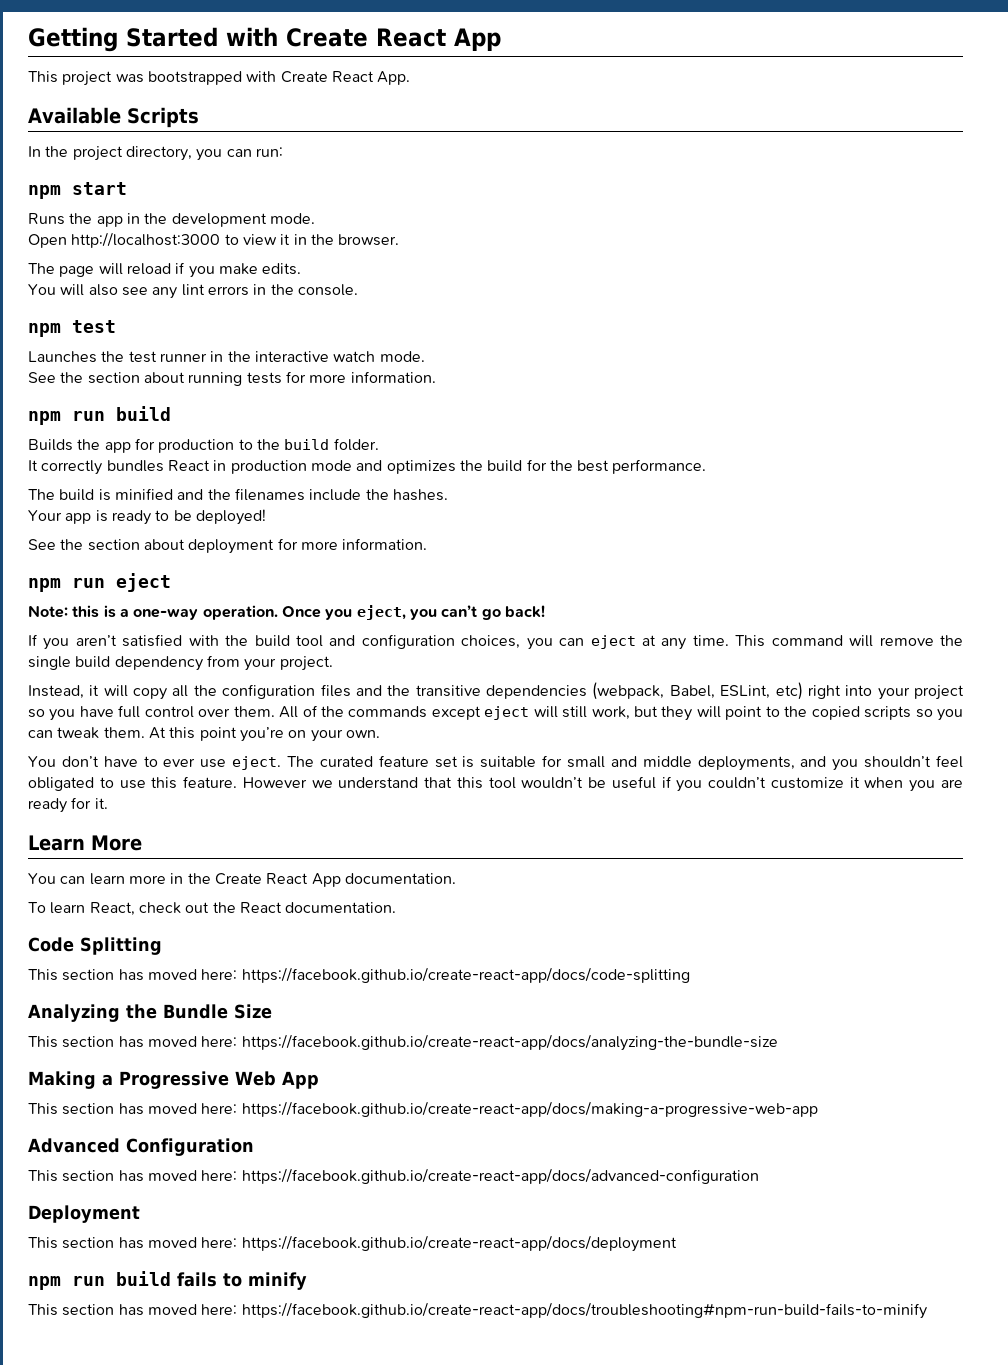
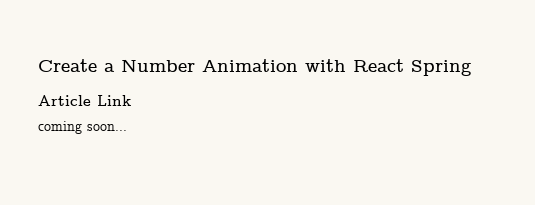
- Getting Started with Create React App
- This project was bootstrapped with Create React App.
- Available Scripts
- In the project directory, you can run:
- npm start
- Runs the app in the development mode.
- Open http://localhost:3000 to view it in the browser.
- The page will reload if you make edits.
- You will also see any lint errors in the console.
- npm test
- Launches the test runner in the interactive watch mode.
- See the section about running tests for more information.
- npm run build
- Builds the app for production to the build folder.
- It correctly bundles React in production mode and optimizes the build for the best performance.
- The build is minified and the filenames include the hashes.
- Your app is ready to be deployed!
- See the section about deployment for more information.
- npm run eject
- Note: this is a one-way operation. Once you eject, you can’t go back!
- If you aren’t satisfied with the build tool and configuration choices, you can eject at any time. This command will remove the single build dependency from your project.
- Instead, it will copy all the configuration files and the transitive dependencies (webpack, Babel, ESLint, etc) right into your project so you have full control over them. All of the commands except eject will still work, but they will point to the copied scripts so you can tweak them. At this point you’re on your own.
- You don’t have to ever use eject. The curated feature set is suitable for small and middle deployments, and you shouldn’t feel obligated to use this feature. However we understand that this tool wouldn’t be useful if you couldn’t customize it when you are ready for it.
- Learn More
- You can learn more in the Create React App documentation.
- To learn React, check out the React documentation.
- Code Splitting
- This section has moved here: https://facebook.github.io/create-react-app/docs/code-splitting
- Analyzing the Bundle Size
- This section has moved here: https://facebook.github.io/create-react-app/docs/analyzing-the-bundle-size
- Making a Progressive Web App
- This section has moved here: https://facebook.github.io/create-react-app/docs/making-a-progressive-web-app
- Advanced Configuration
- This section has moved here: https://facebook.github.io/create-react-app/docs/advanced-configuration
- Deployment
- This section has moved here: https://facebook.github.io/create-react-app/docs/deployment
- npm run build fails to minify
- This section has moved here: https://facebook.github.io/create-react-app/docs/troubleshooting#npm-run-build-fails-to-minify
+ Create a Number Animation with React Spring
+ Article Link
+ coming soon...

